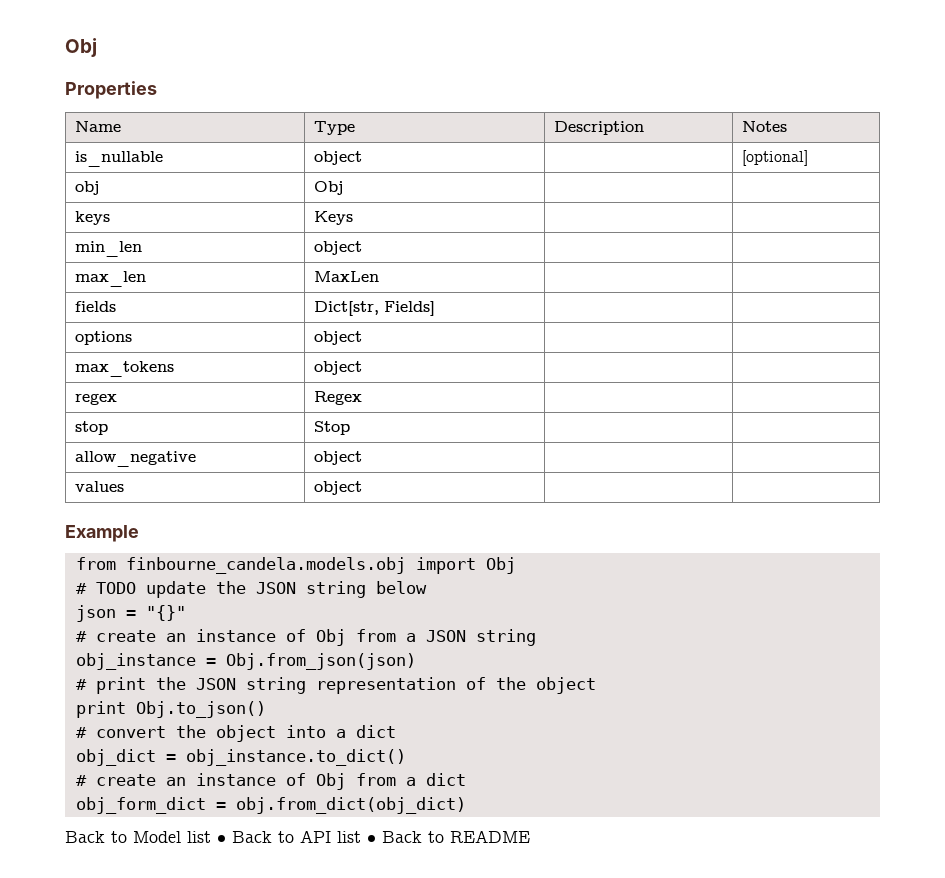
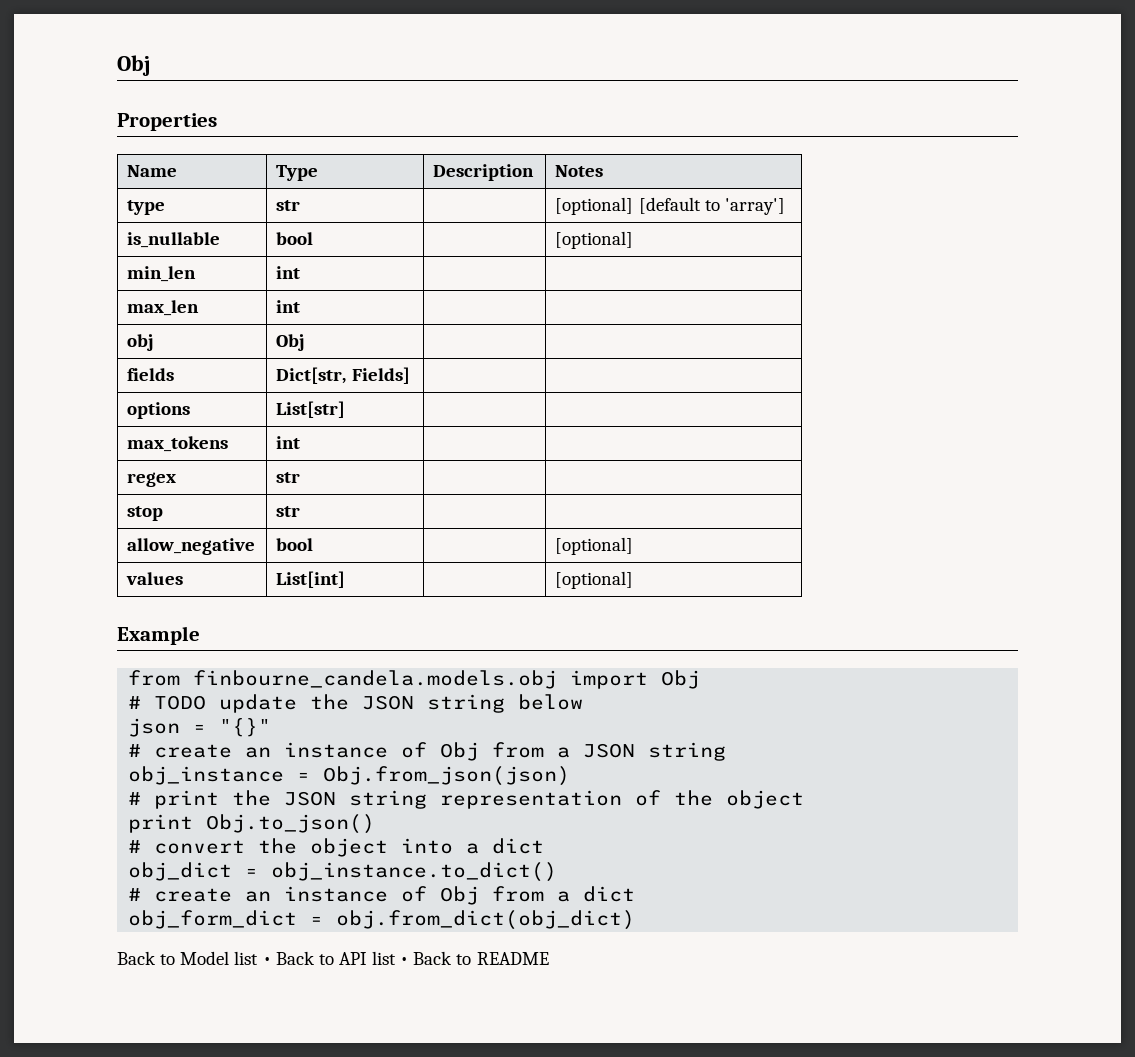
+ type | str | | [optional] [default to 'array']
- is_nullable | object | | [optional]
- obj | Obj | |
- keys | Keys | |
+ is_nullable | bool | | [optional]
- min_len | object | |
+ min_len | int | |
- max_len | MaxLen | |
+ max_len | int | |
+ obj | Obj | |
- options | object | |
+ options | List[str] | |
- max_tokens | object | |
+ max_tokens | int | |
- regex | Regex | |
+ regex | str | |
- stop | Stop | |
+ stop | str | |
- allow_negative | object | |
+ allow_negative | bool | | [optional]
- values | object | |
+ values | List[int] | | [optional]

